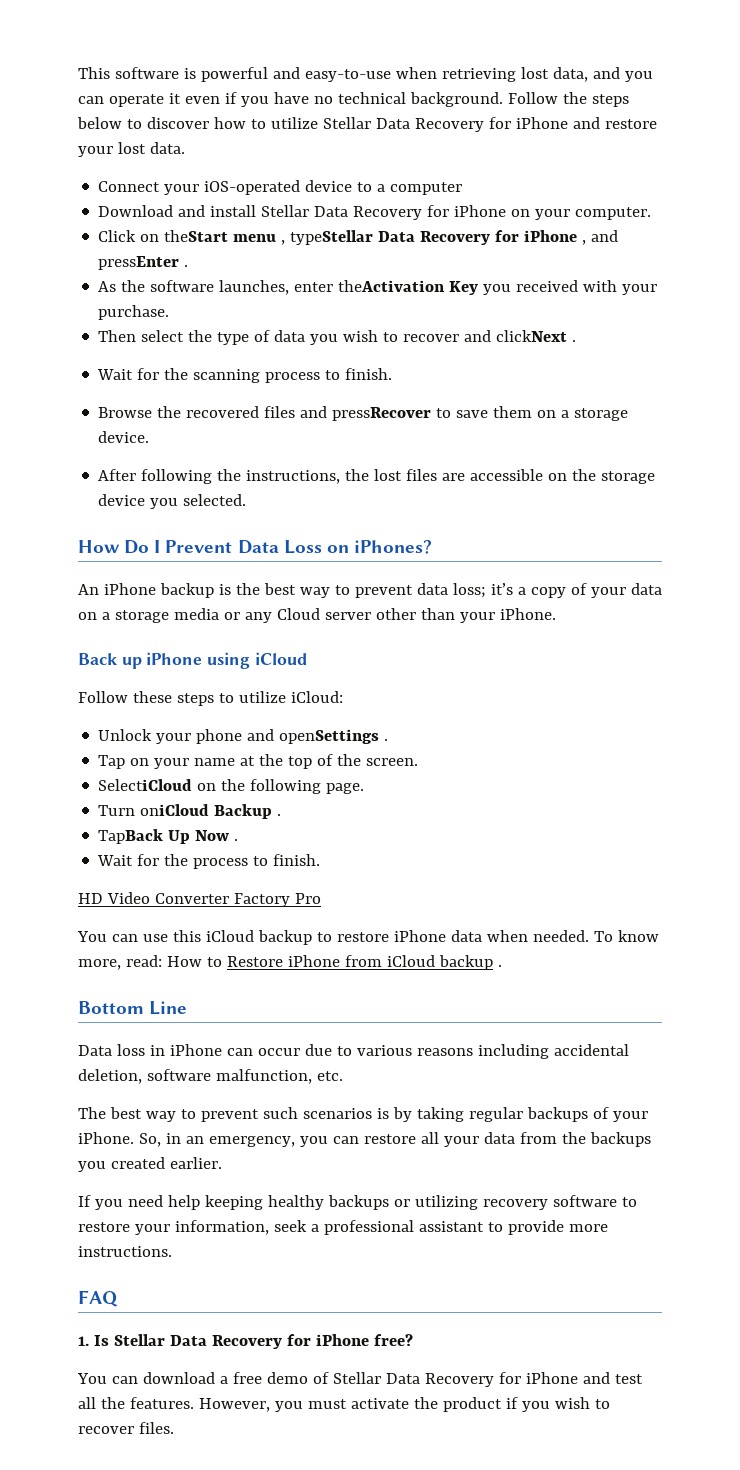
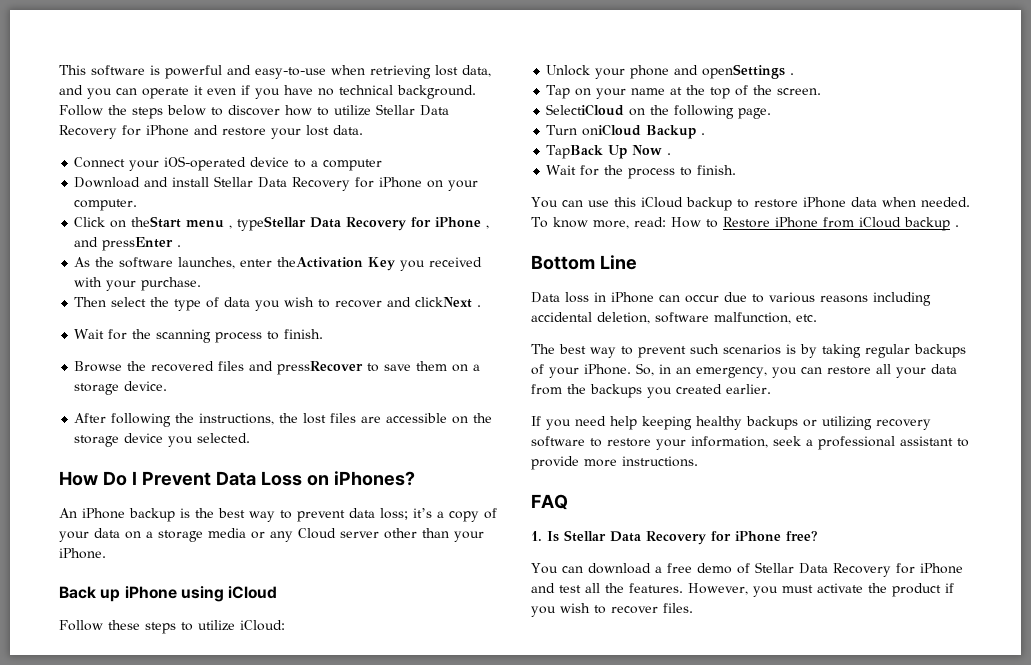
- HD Video Converter Factory Pro

